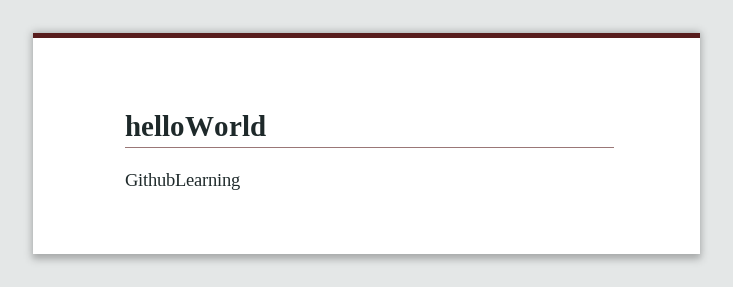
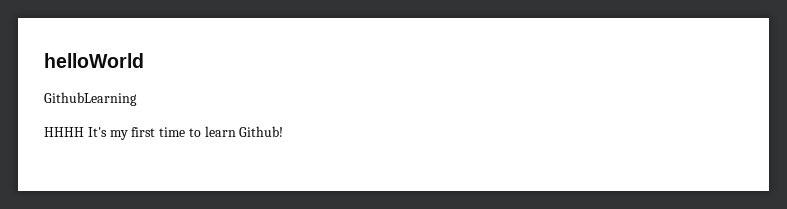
+ HHHH It's my first time to learn Github!

